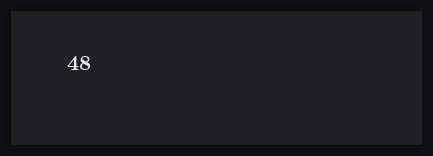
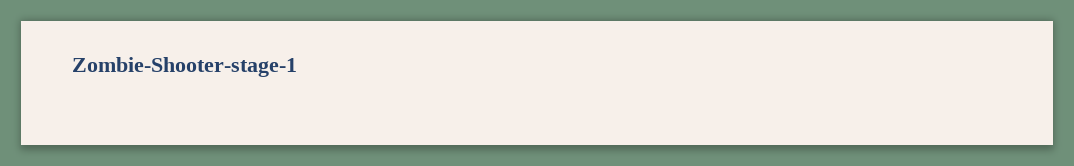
- 48
+ Zombie-Shooter-stage-1

